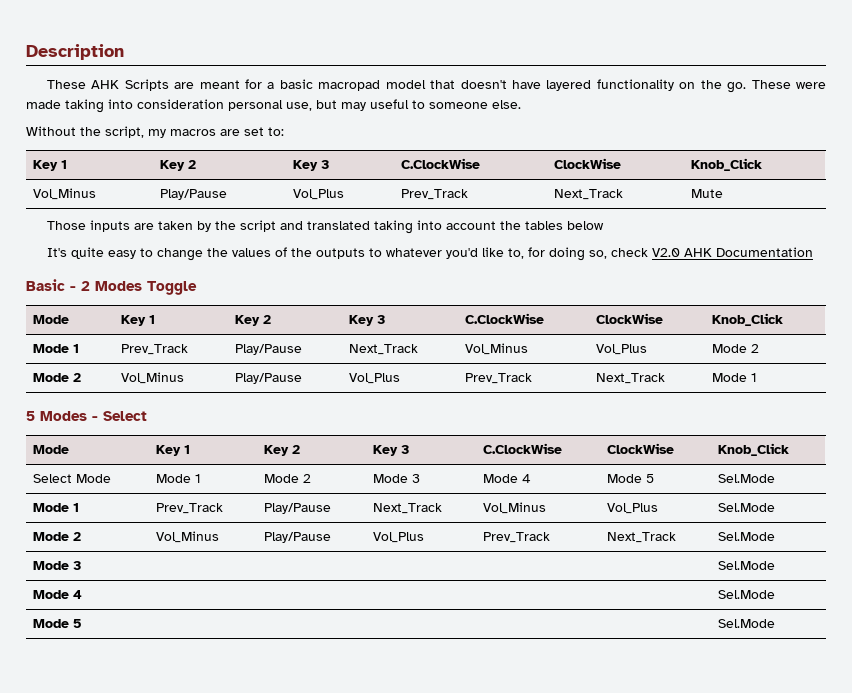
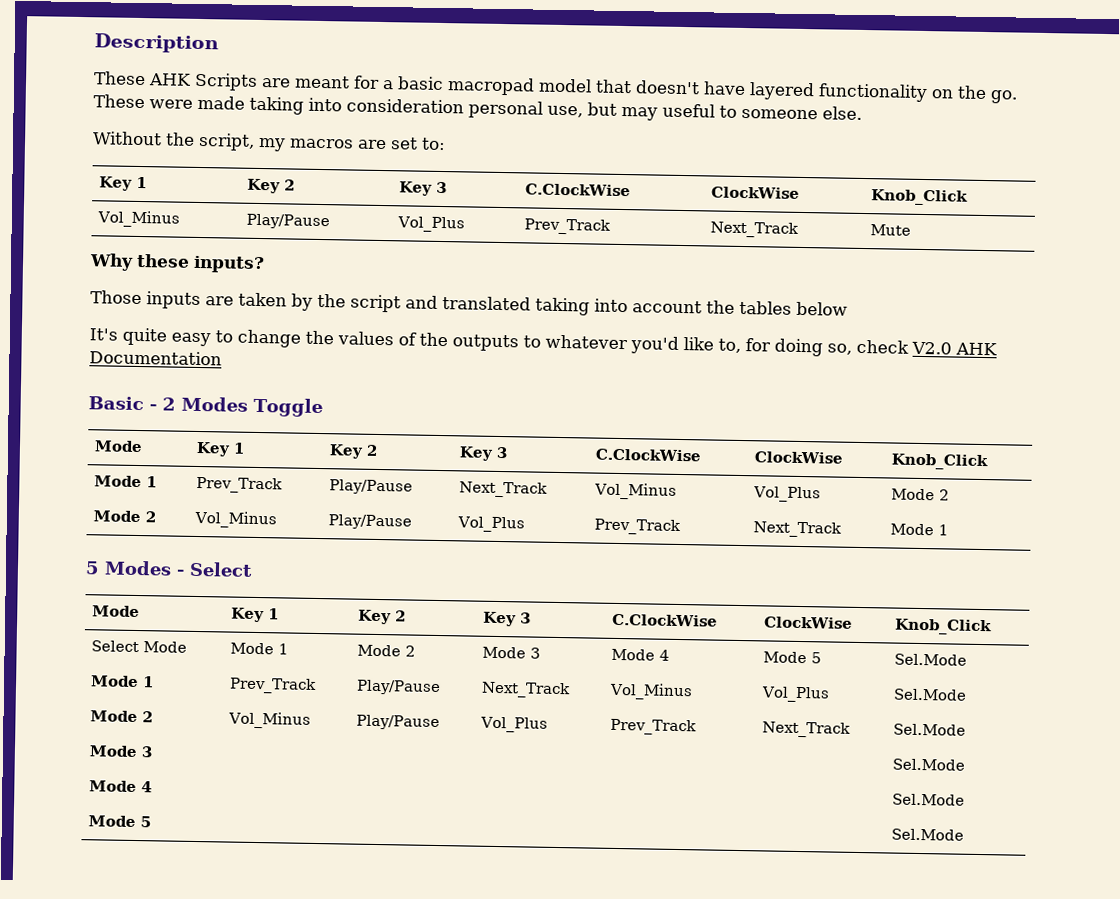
+ Why these inputs?

